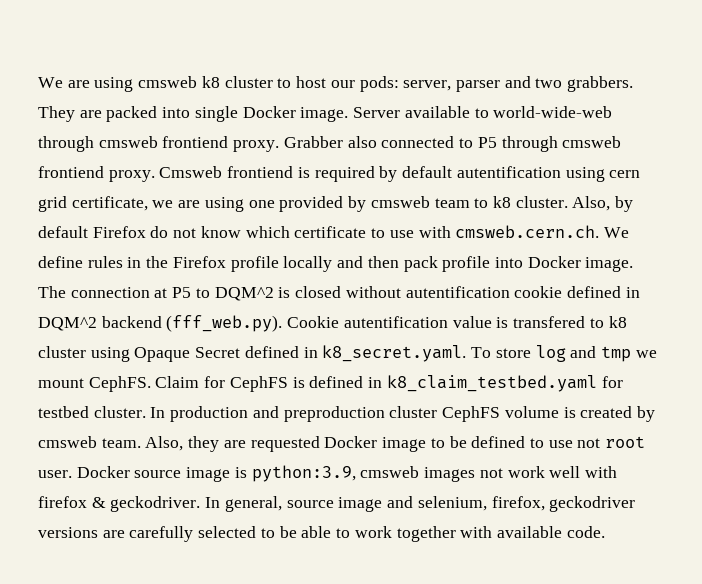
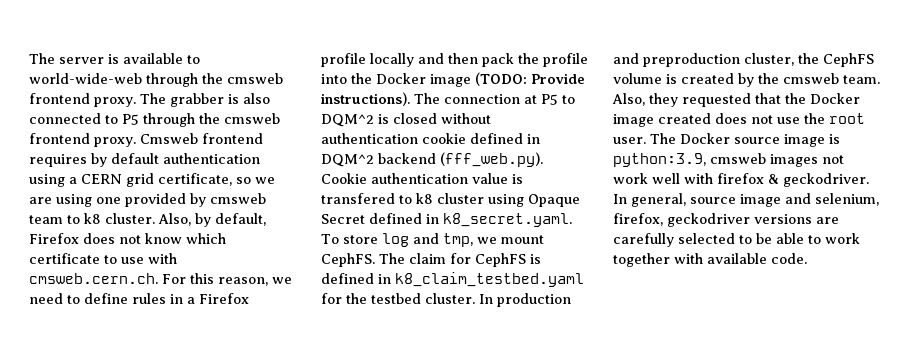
- We are using cmsweb k8 cluster to host our pods: server, parser and two grabbers. They are packed into single Docker image. Server available to world-wide-web through cmsweb frontiend proxy. Grabber also connected to P5 through cmsweb frontiend proxy. Cmsweb frontiend is required by default autentification using cern grid certificate, we are using one provided by cmsweb team to k8 cluster.
+ The server is available to world-wide-web through the cmsweb frontend proxy. The grabber is also connected to P5 through the cmsweb frontend proxy. Cmsweb frontend requires by default authentication using a CERN grid certificate, so we are using one provided by cmsweb team to k8 cluster.
- Also, by default Firefox do not know which certificate to use with cmsweb.cern.ch. We define rules in the Firefox profile locally and then pack profile into Docker image.
+ Also, by default, Firefox does not know which certificate to use with cmsweb.cern.ch. For this reason, we need to define rules in a Firefox profile locally and then pack the profile into the Docker image (TODO: Provide instructions).
- The connection at P5 to DQM^2 is closed without autentification cookie defined in DQM^2 backend (fff_web.py). Cookie autentification value is transfered to k8 cluster using Opaque Secret defined in k8_secret.yaml. To store log and tmp we mount CephFS.
+ The connection at P5 to DQM^2 is closed without authentication cookie defined in DQM^2 backend (fff_web.py). Cookie authentication value is transfered to k8 cluster using Opaque Secret defined in k8_secret.yaml. To store log and tmp, we mount CephFS.
- Claim for CephFS is defined in k8_claim_testbed.yaml for testbed cluster.
+ The claim for CephFS is defined in k8_claim_testbed.yaml for the testbed cluster.
- In production and preproduction cluster CephFS volume is created by cmsweb team.
+ In production and preproduction cluster, the CephFS volume is created by the cmsweb team.
- Also, they are requested Docker image to be defined to use not root user.
+ Also, they requested that the Docker image created does not use the root user.
- Docker source image is python:3.9, cmsweb images not work well with firefox & geckodriver.
+ The Docker source image is python:3.9, cmsweb images not work well with firefox & geckodriver.

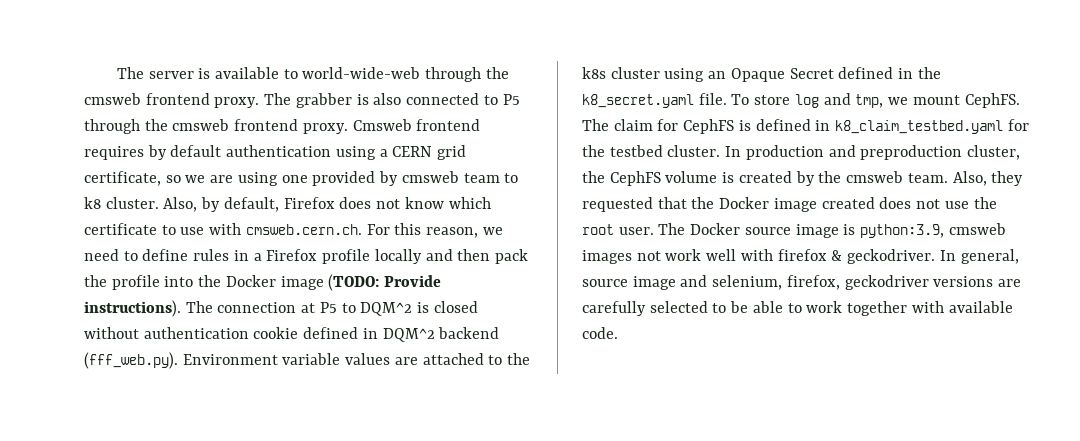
- The connection at P5 to DQM^2 is closed without authentication cookie defined in DQM^2 backend (fff_web.py). Cookie authentication value is transfered to k8 cluster using Opaque Secret defined in k8_secret.yaml. To store log and tmp, we mount CephFS.
+ The connection at P5 to DQM^2 is closed without authentication cookie defined in DQM^2 backend (fff_web.py). Environment variable values are attached to the k8s cluster using an Opaque Secret defined in the k8_secret.yaml file. To store log and tmp, we mount CephFS.

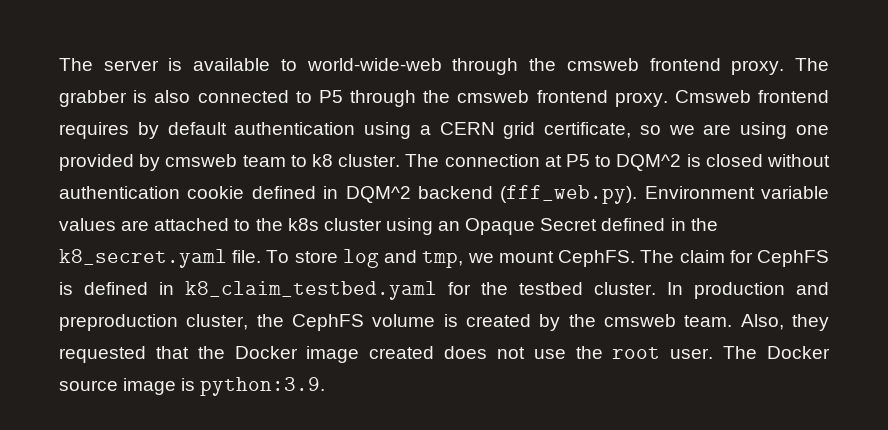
- Also, by default, Firefox does not know which certificate to use with cmsweb.cern.ch. For this reason, we need to define rules in a Firefox profile locally and then pack the profile into the Docker image (TODO: Provide instructions).
- The Docker source image is python:3.9, cmsweb images not work well with firefox & geckodriver. In general, source image and selenium, firefox, geckodriver versions are carefully selected to be able to work together with available code.
+ The Docker source image is python:3.9.

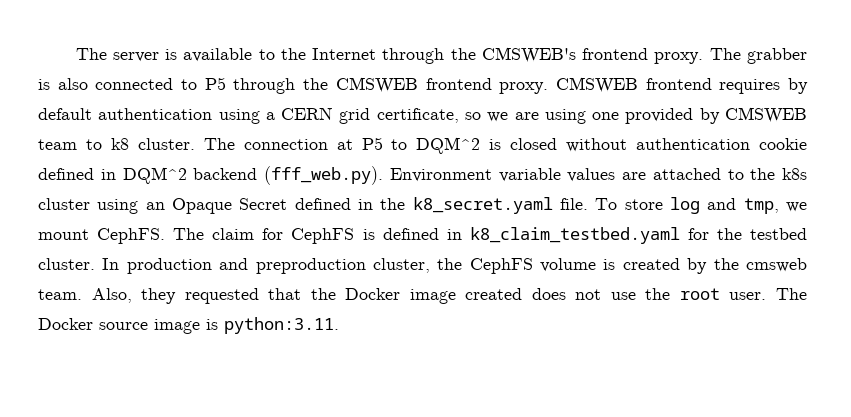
- The server is available to world-wide-web through the cmsweb frontend proxy.
+ The server is available to the Internet through the CMSWEB's frontend proxy.
- The grabber is also connected to P5 through the cmsweb frontend proxy. Cmsweb frontend requires by default authentication using a CERN grid certificate, so we are using one provided by cmsweb team to k8 cluster.
+ The grabber is also connected to P5 through the CMSWEB frontend proxy. CMSWEB frontend requires by default authentication using a CERN grid certificate, so we are using one provided by CMSWEB team to k8 cluster.
- The Docker source image is python:3.9.
+ The Docker source image is python:3.11.

